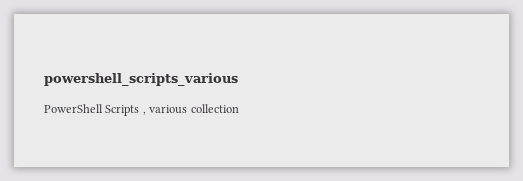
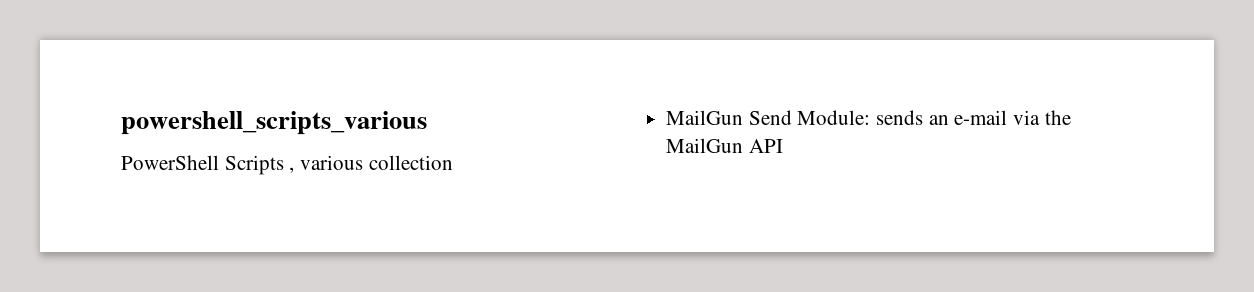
+ MailGun Send Module: sends an e-mail via the MailGun API

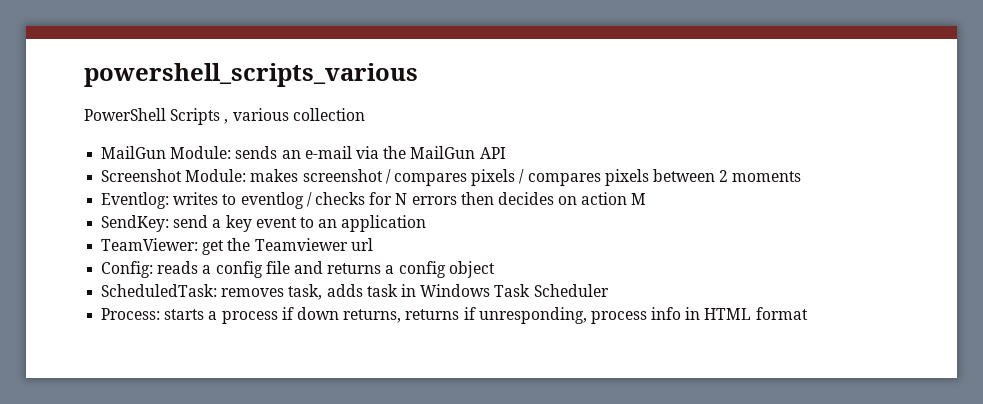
- MailGun Send Module: sends an e-mail via the MailGun API
+ MailGun Module: sends an e-mail via the MailGun API
+ Screenshot Module: makes screenshot / compares pixels / compares pixels between 2 moments
+ Eventlog: writes to eventlog / checks for N errors then decides on action M
+ SendKey: send a key event to an application
+ TeamViewer: get the Teamviewer url
+ Config: reads a config file and returns a config object
+ ScheduledTask: removes task, adds task in Windows Task Scheduler
+ Process: starts a process if down returns, returns if unresponding, process info in HTML format

